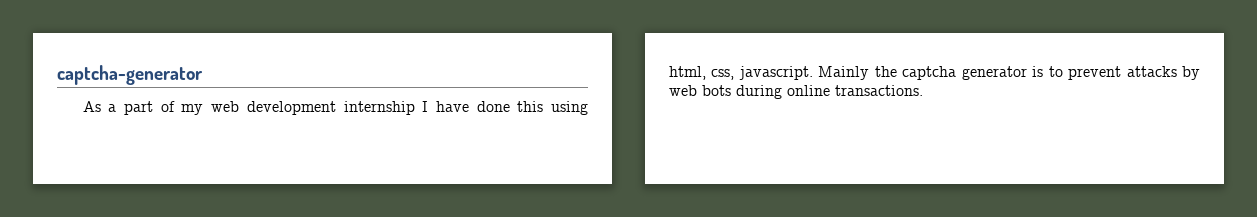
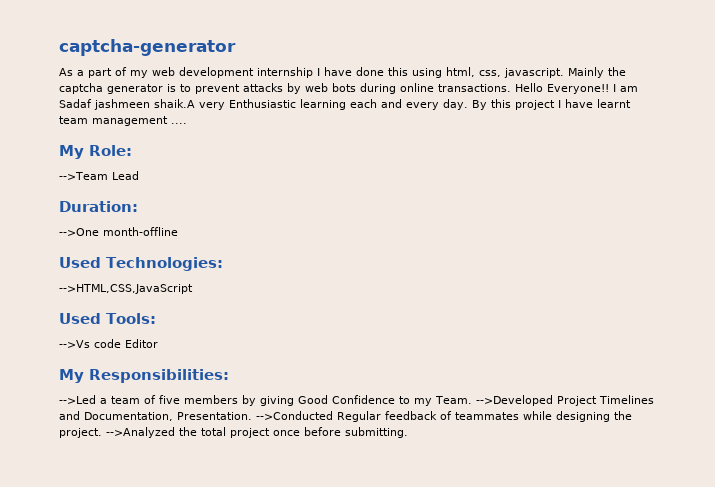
+ Hello Everyone!! I am Sadaf jashmeen shaik.A very Enthusiastic learning each and every day. By this project I have learnt team management ....
+ My Role:
+ -->Team Lead
+ Duration:
+ -->One month-offline
+ Used Technologies:
+ -->HTML,CSS,JavaScript
+ Used Tools:
+ -->Vs code Editor
+ My Responsibilities:
+ -->Led a team of five members by giving Good Confidence to my Team. -->Developed Project Timelines and Documentation, Presentation. -->Conducted Regular feedback of teammates while designing the project. -->Analyzed the total project once before submitting.

